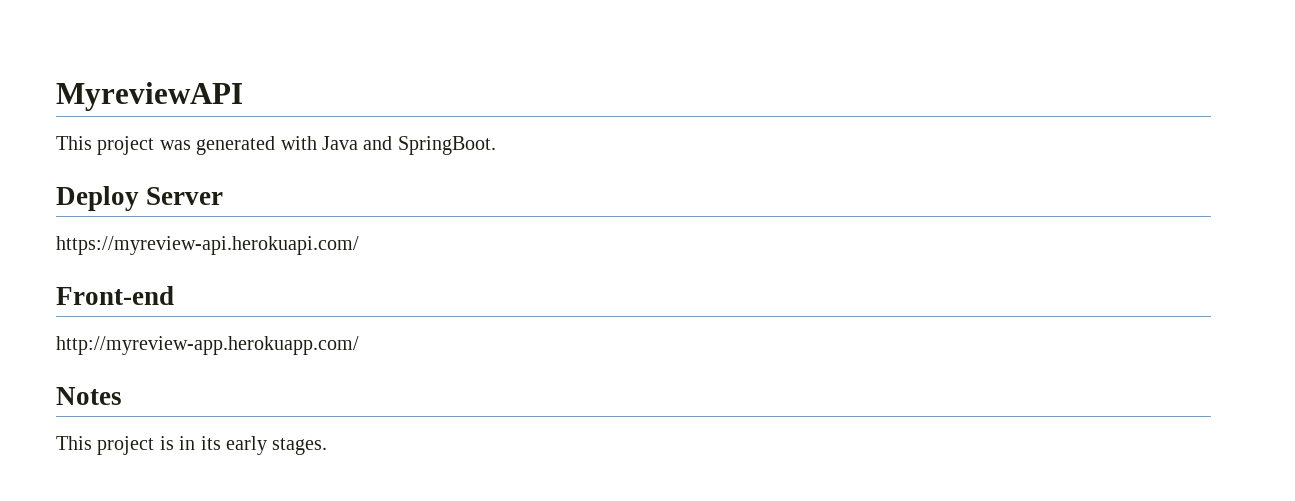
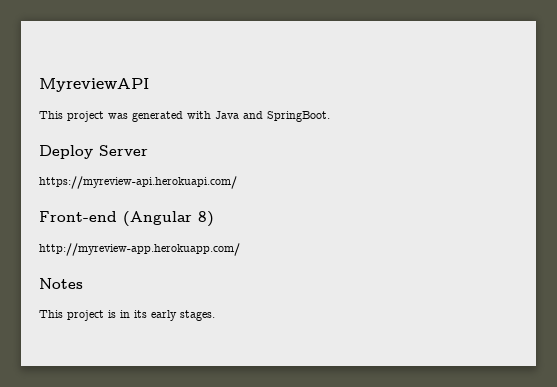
- Front-end
+ Front-end (Angular 8)

